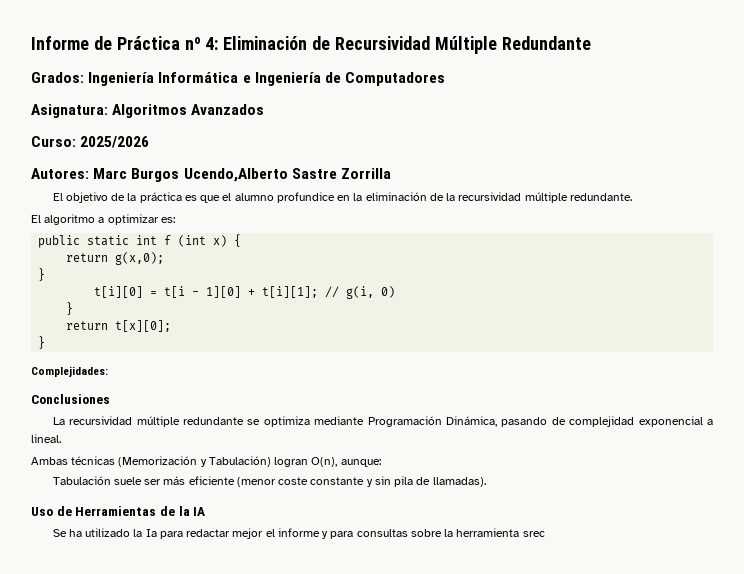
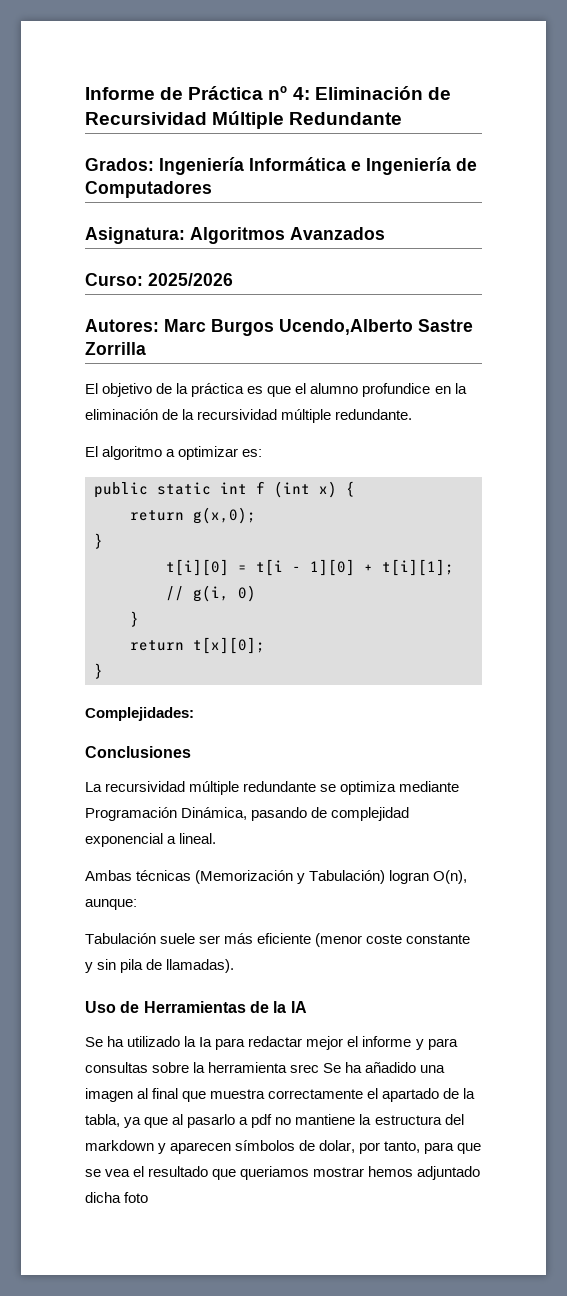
- Se ha utilizado la Ia para redactar mejor el informe y para consultas sobre la herramienta srec
+ Se ha utilizado la Ia para redactar mejor el informe y para consultas sobre la herramienta srec Se ha añadido una imagen al final que muestra correctamente el apartado de la tabla, ya que al pasarlo a pdf no mantiene la estructura del markdown y aparecen símbolos de dolar, por tanto, para que se vea el resultado que queriamos mostrar hemos adjuntado dicha foto

